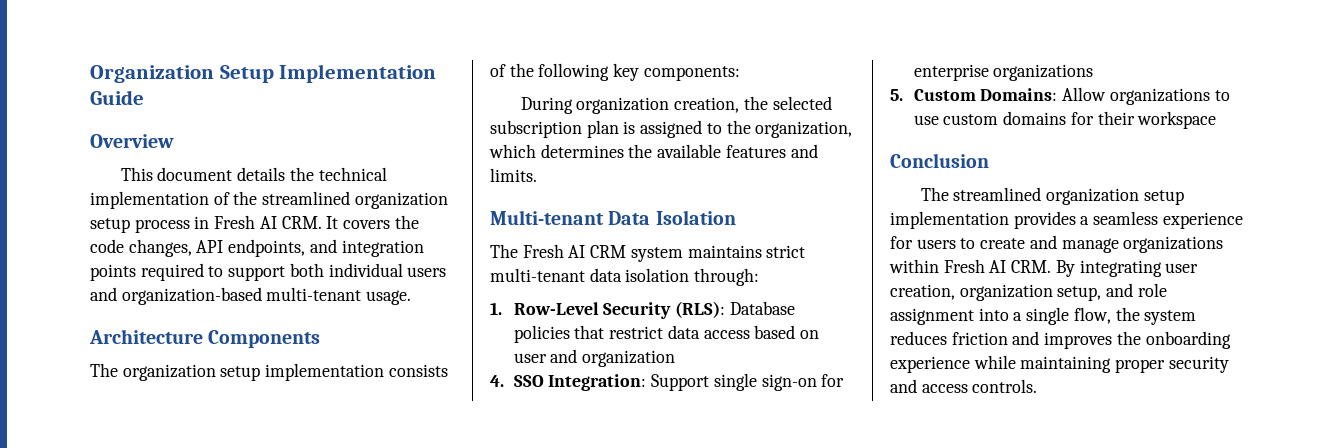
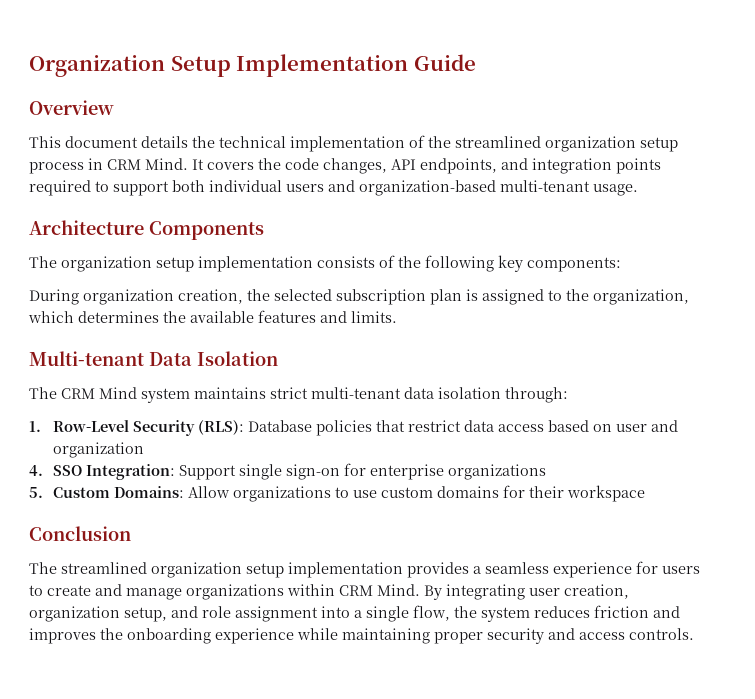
- This document details the technical implementation of the streamlined organization setup process in Fresh AI CRM. It covers the code changes, API endpoints, and integration points required to support both individual users and organization-based multi-tenant usage.
+ This document details the technical implementation of the streamlined organization setup process in CRM Mind. It covers the code changes, API endpoints, and integration points required to support both individual users and organization-based multi-tenant usage.
- The Fresh AI CRM system maintains strict multi-tenant data isolation through:
+ The CRM Mind system maintains strict multi-tenant data isolation through:
- The streamlined organization setup implementation provides a seamless experience for users to create and manage organizations within Fresh AI CRM. By integrating user creation, organization setup, and role assignment into a single flow, the system reduces friction and improves the onboarding experience while maintaining proper security and access controls.
+ The streamlined organization setup implementation provides a seamless experience for users to create and manage organizations within CRM Mind. By integrating user creation, organization setup, and role assignment into a single flow, the system reduces friction and improves the onboarding experience while maintaining proper security and access controls.

